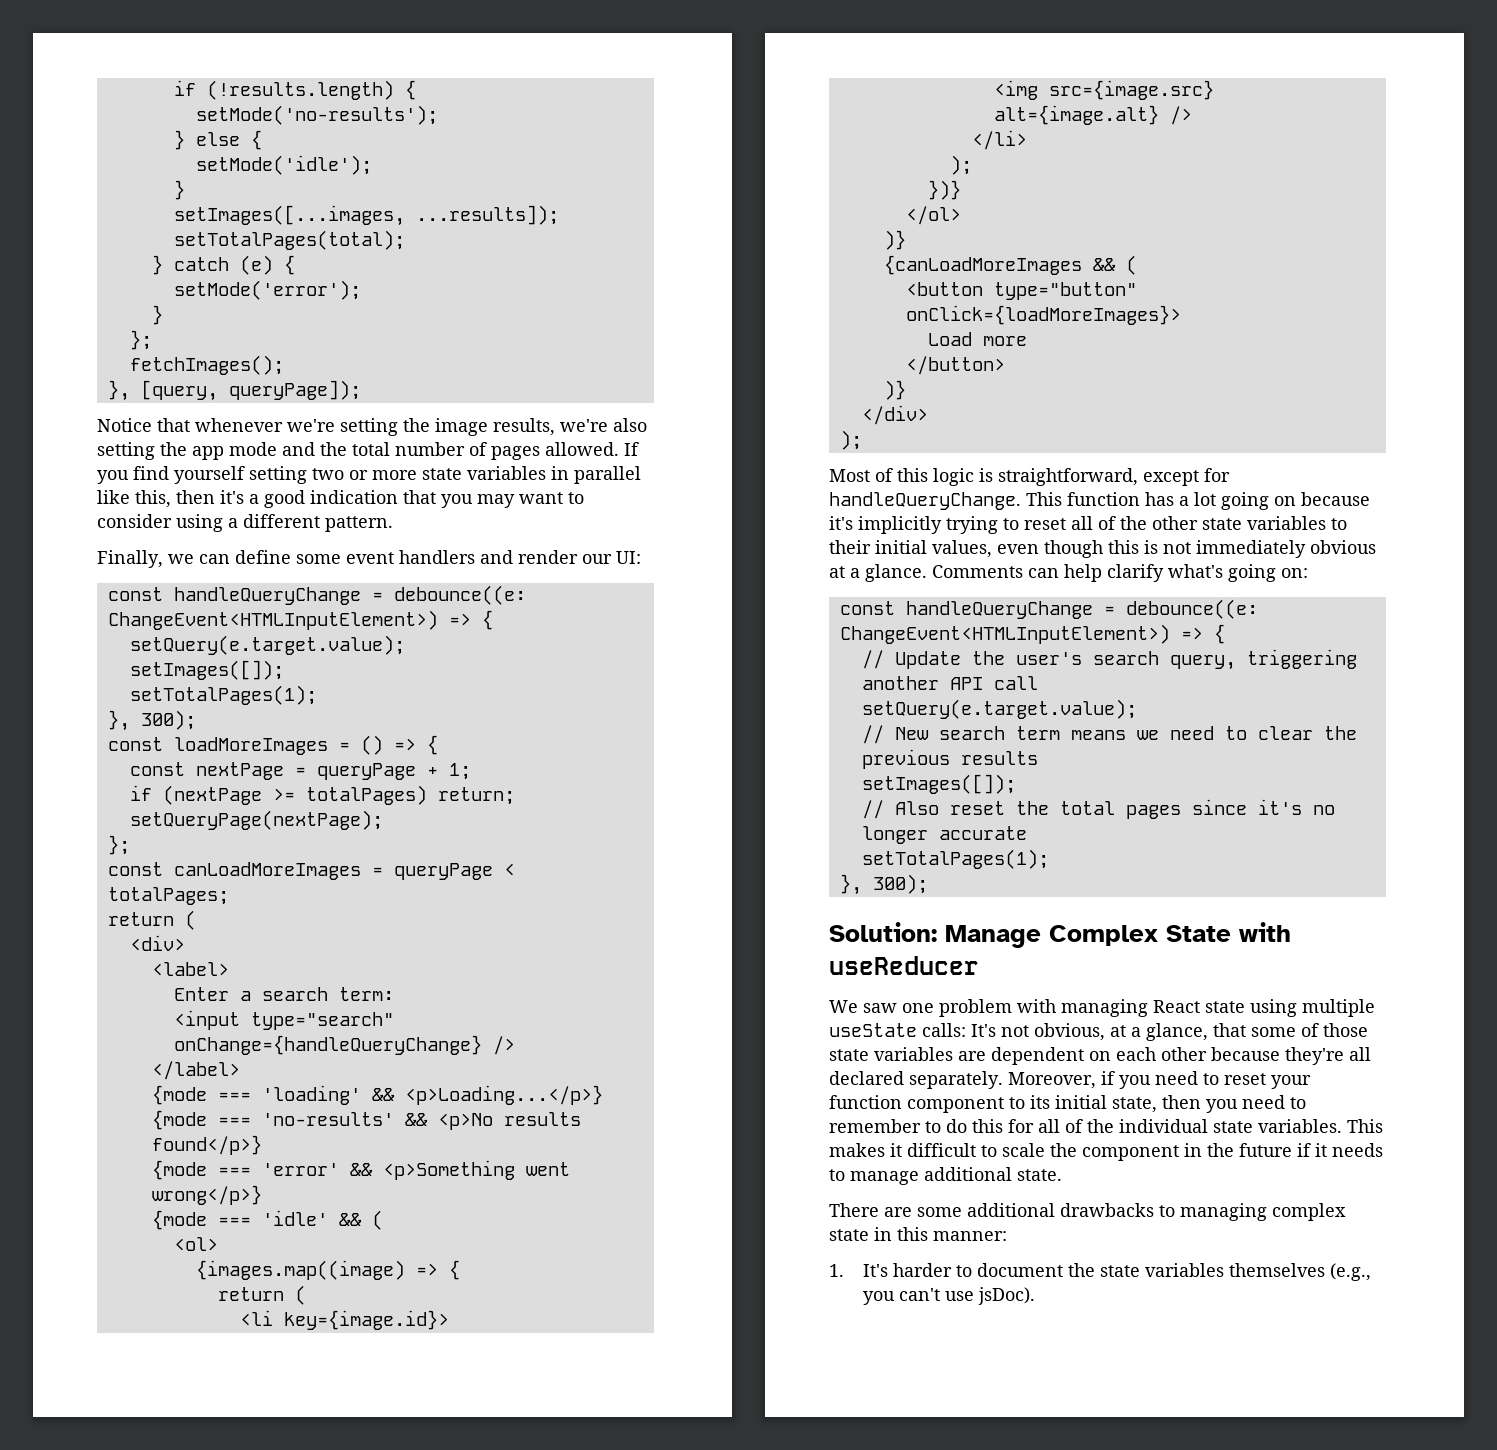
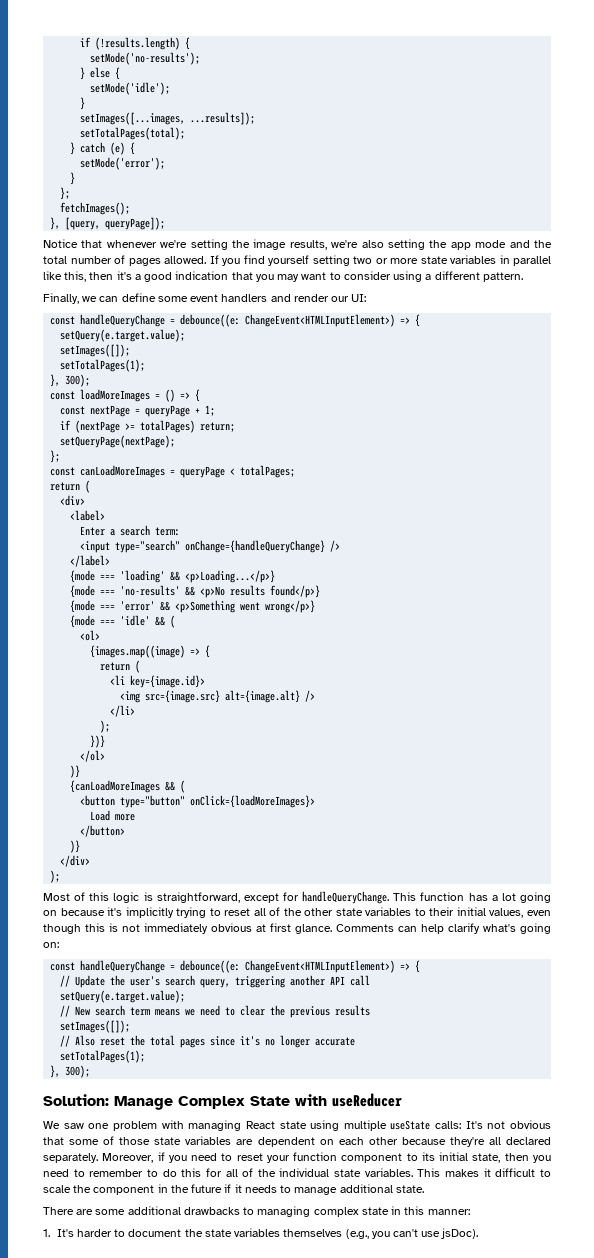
- This function has a lot going on because it's implicitly trying to reset all of the other state variables to their initial values, even though this is not immediately obvious at a glance.
+ This function has a lot going on because it's implicitly trying to reset all of the other state variables to their initial values, even though this is not immediately obvious at first glance.
- We saw one problem with managing React state using multiple useState calls: It's not obvious, at a glance, that some of those state variables are dependent on each other because they're all declared separately.
+ We saw one problem with managing React state using multiple useState calls: It's not obvious that some of those state variables are dependent on each other because they're all declared separately.

